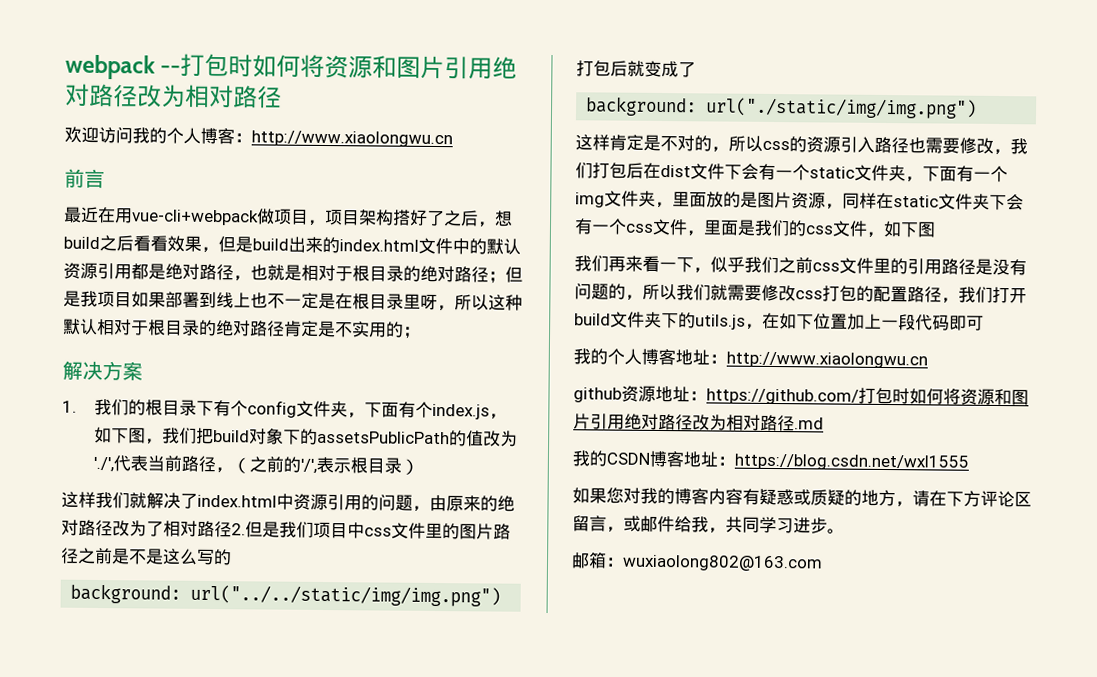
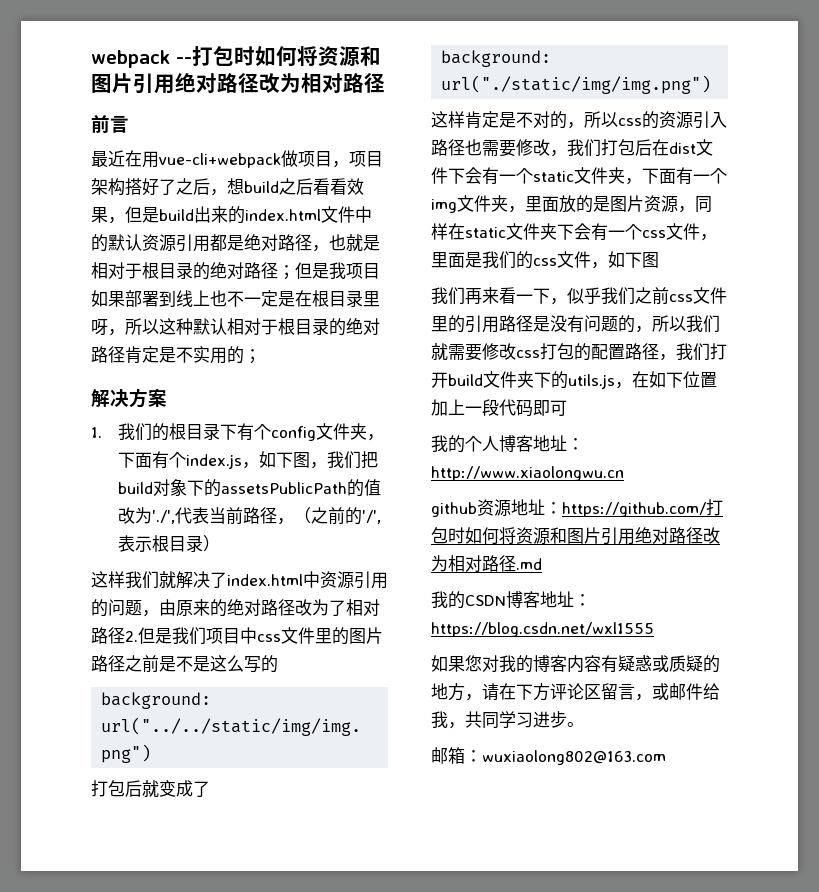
- 欢迎访问我的个人博客：http://www.xiaolongwu.cn

